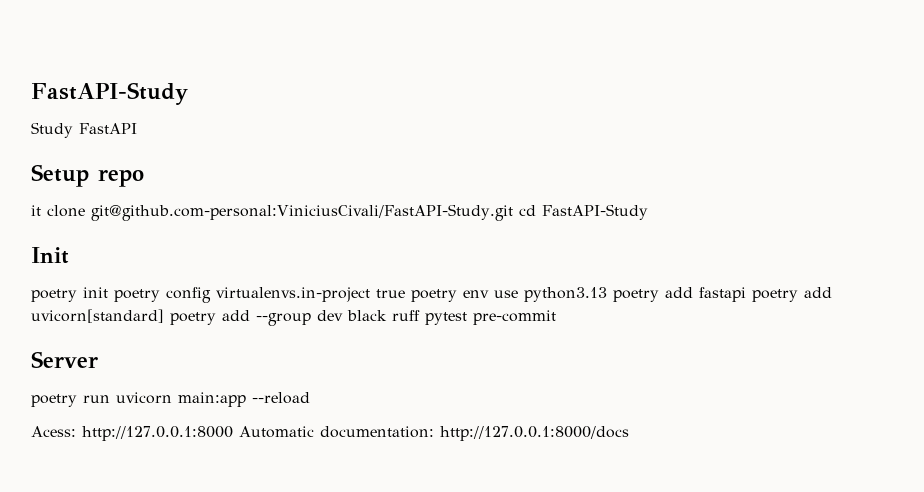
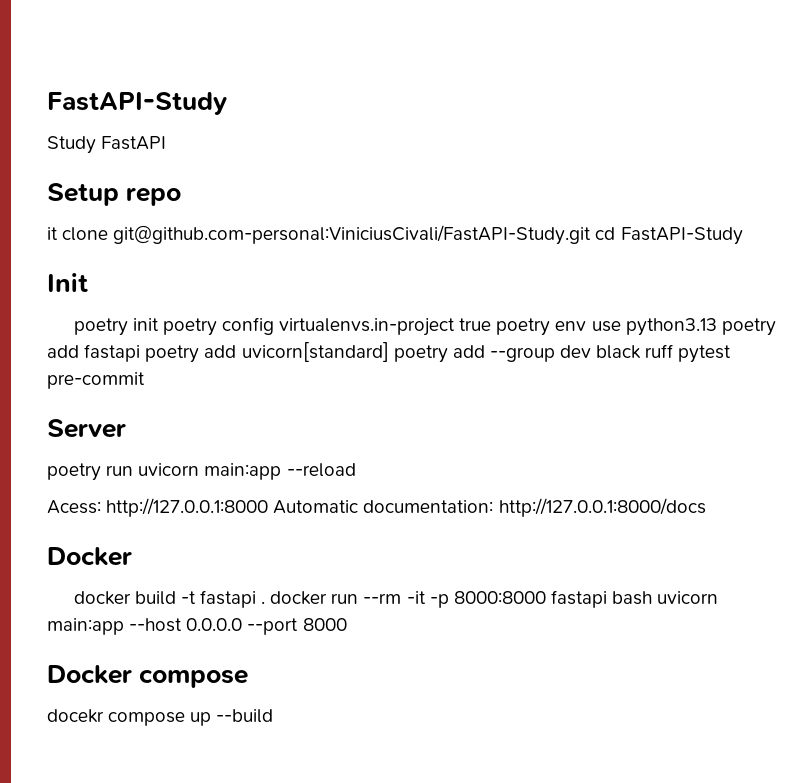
  Acess: http://127.0.0.1:8000 Automatic documentation: http://127.0.0.1:8000/docs
+ Docker
+ docker build -t fastapi . docker run --rm -it -p 8000:8000 fastapi bash uvicorn main:app --host 0.0.0.0 --port 8000
+ Docker compose
+ docekr compose up --build

